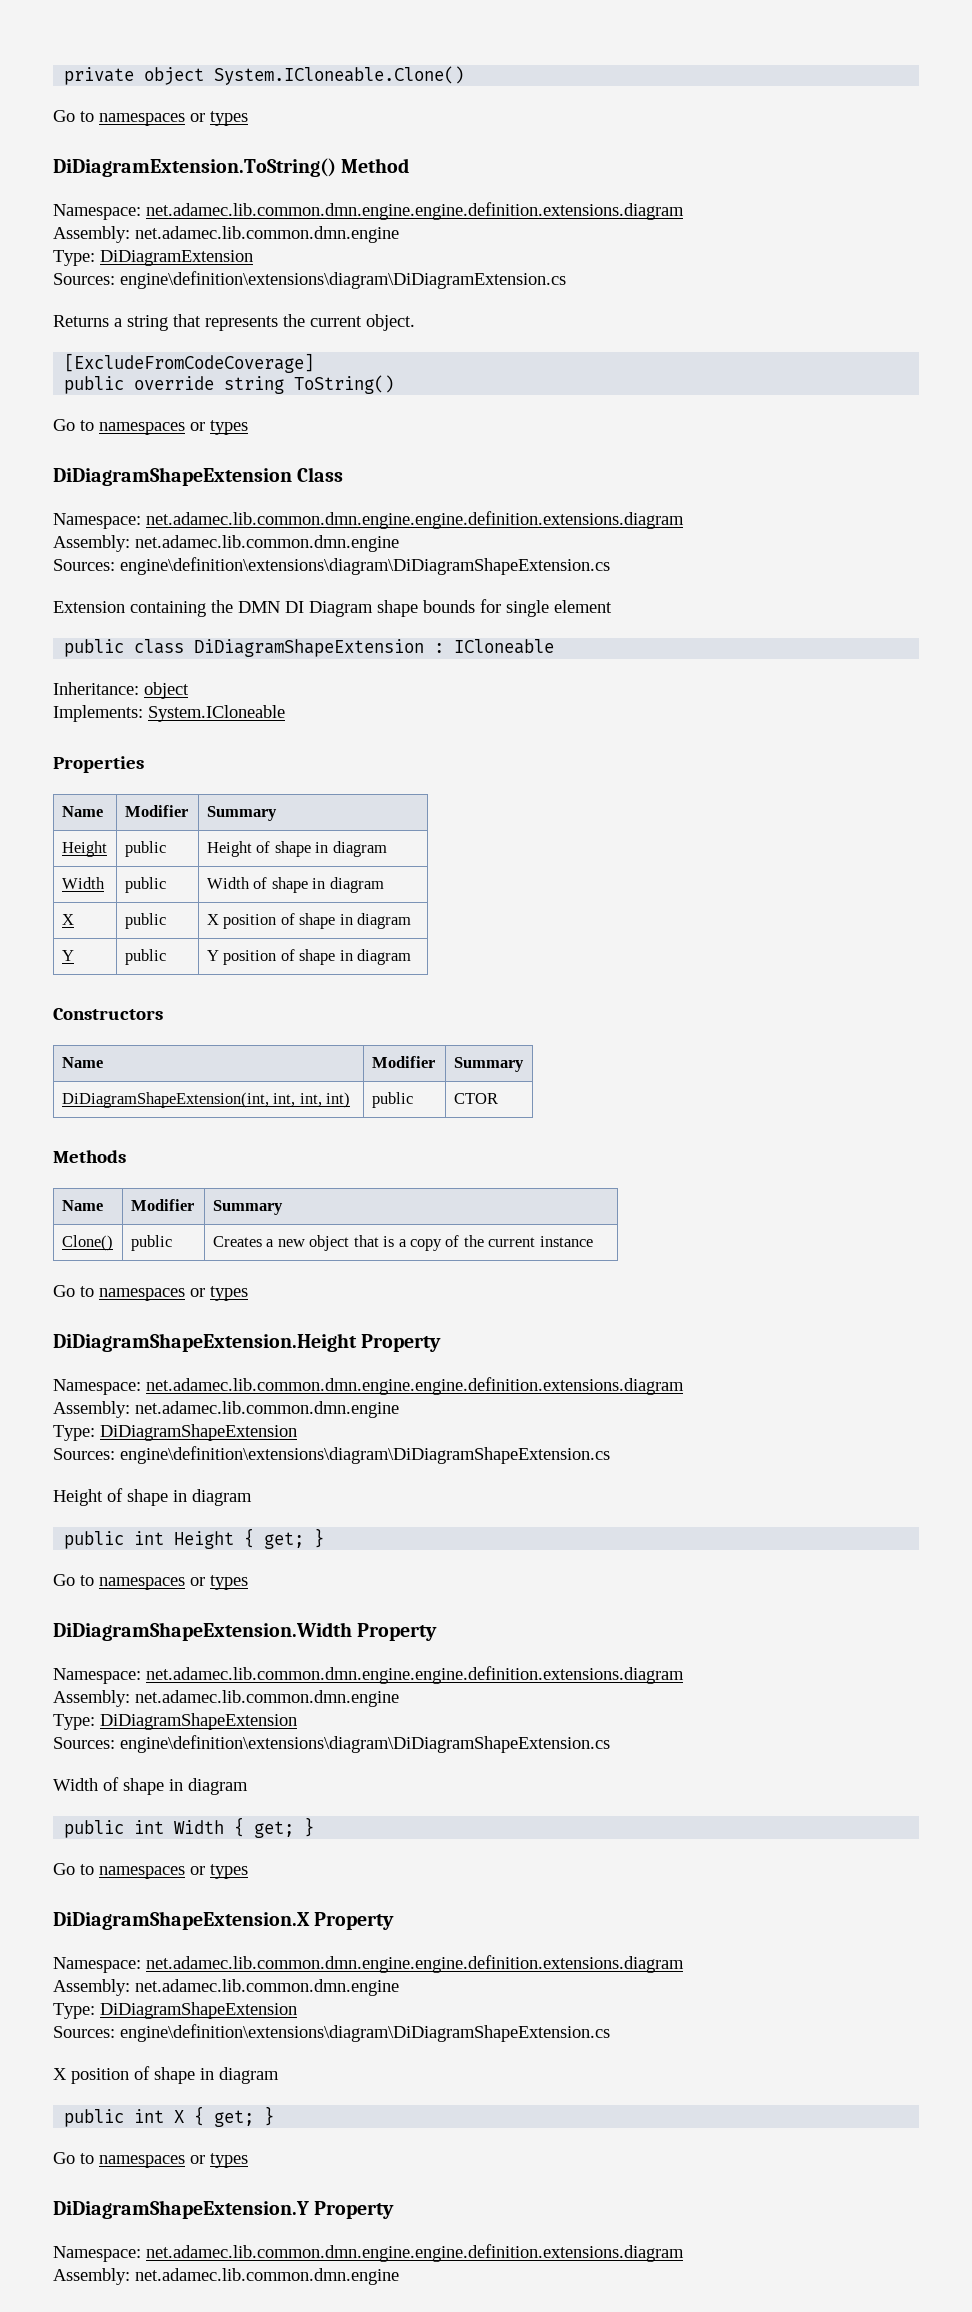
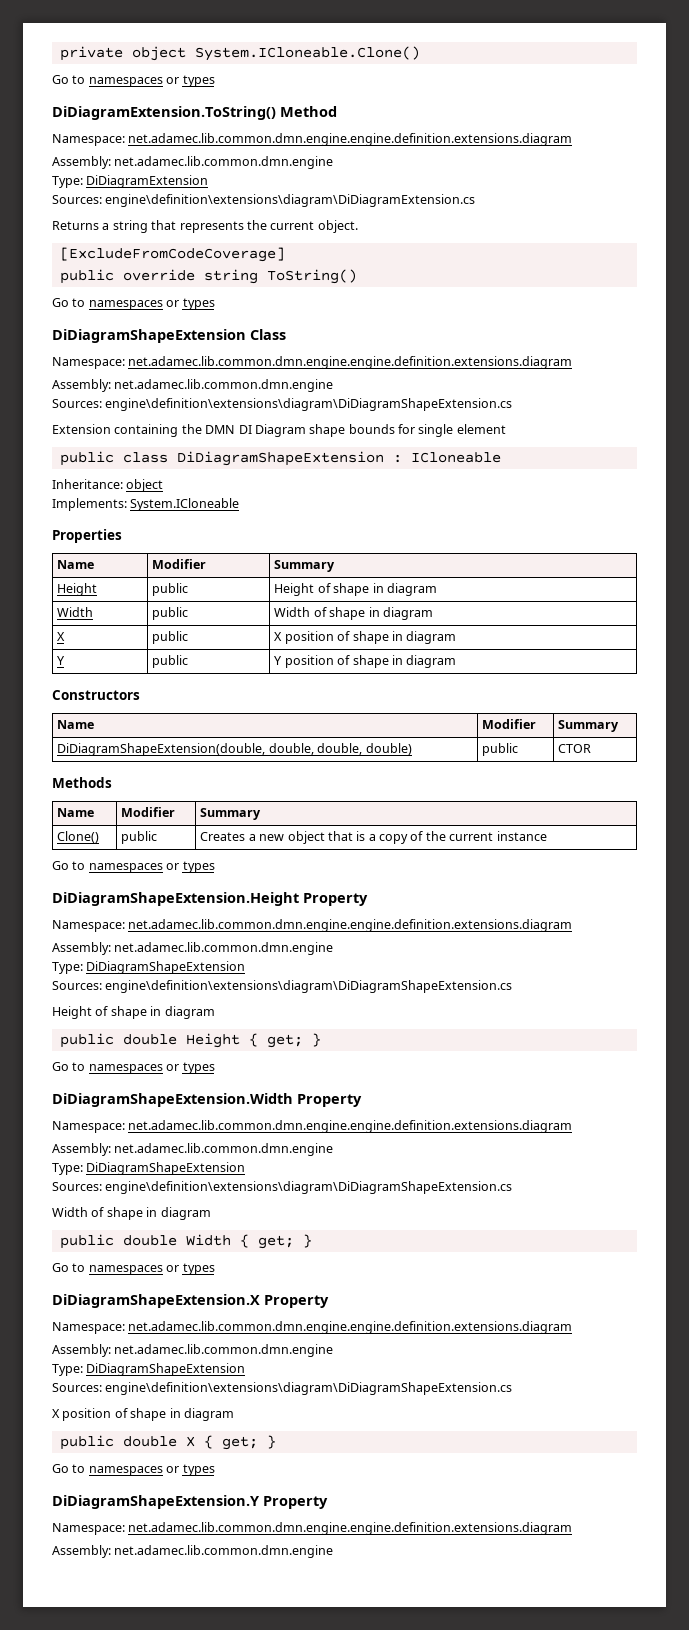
- DiDiagramShapeExtension(int, int, int, int) | public | CTOR
+ DiDiagramShapeExtension(double, double, double, double) | public | CTOR
- public int Height { get; }
+ public double Height { get; }
- public int Width { get; }
+ public double Width { get; }
- public int X { get; }
+ public double X { get; }

